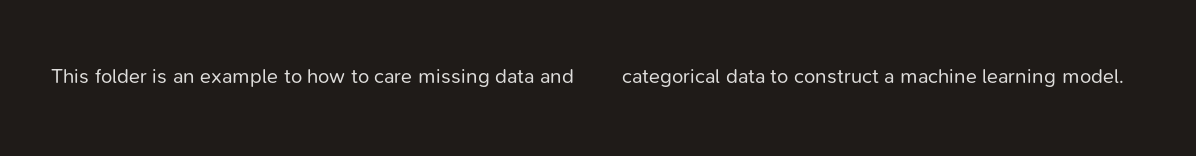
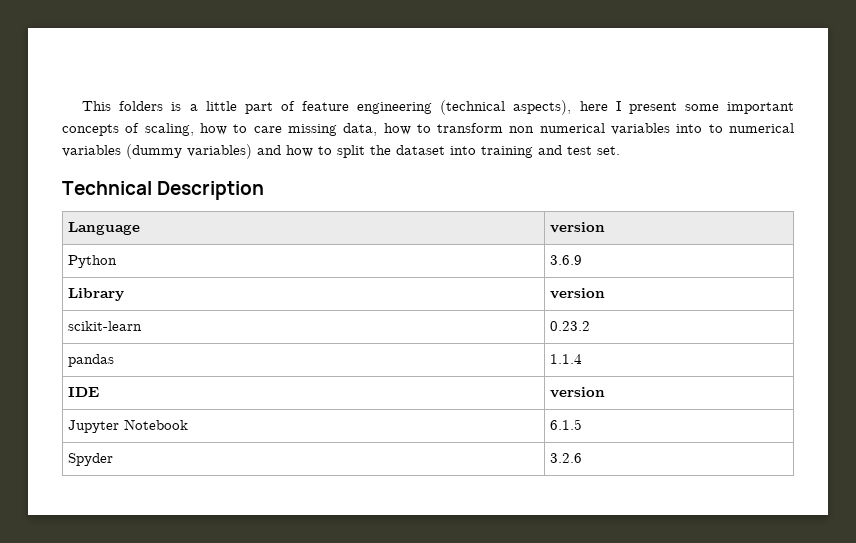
- This folder is an example to how to care missing data and categorical data to construct a machine learning model.
+ This folders is a little part of feature engineering (technical aspects), here I present some important concepts of scaling, how to care missing data, how to transform non numerical variables into to numerical variables (dummy variables) and how to split the dataset into training and test set.
+ Technical Description
+ Language | version
+ Python | 3.6.9
+ Library | version
+ scikit-learn | 0.23.2
+ pandas | 1.1.4
+ IDE | version
+ Jupyter Notebook | 6.1.5
+ Spyder | 3.2.6

